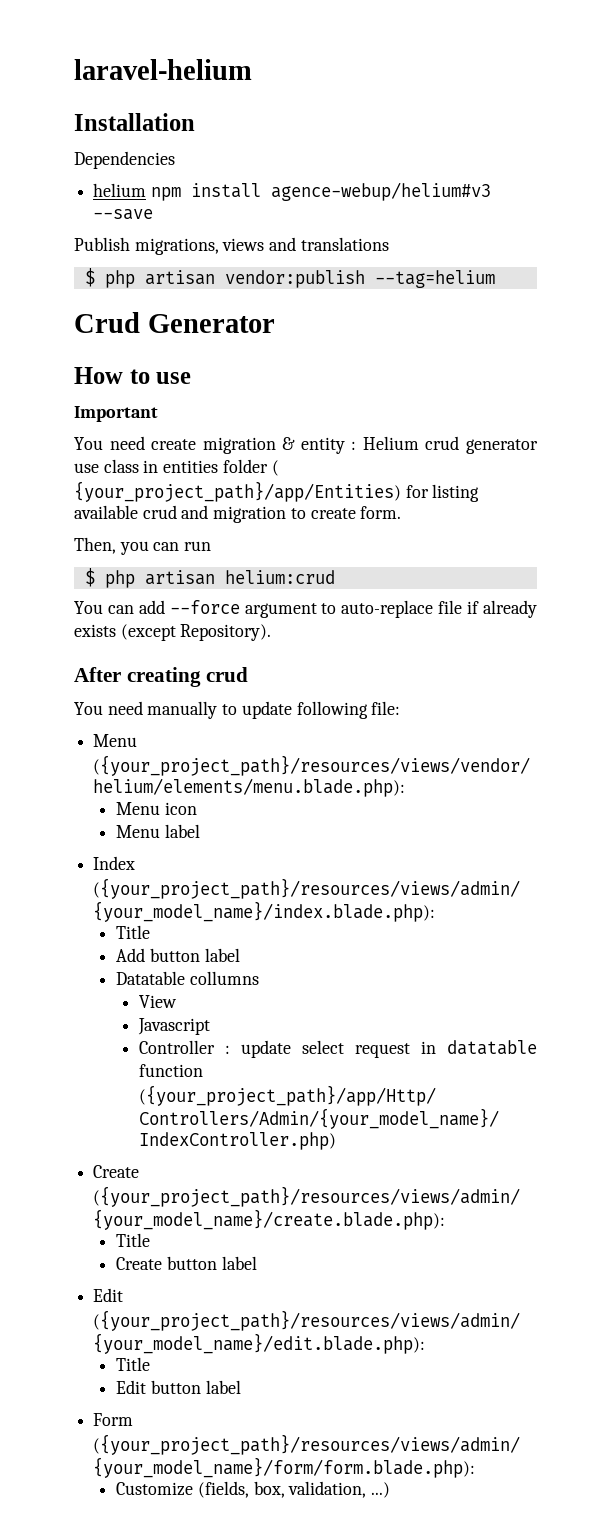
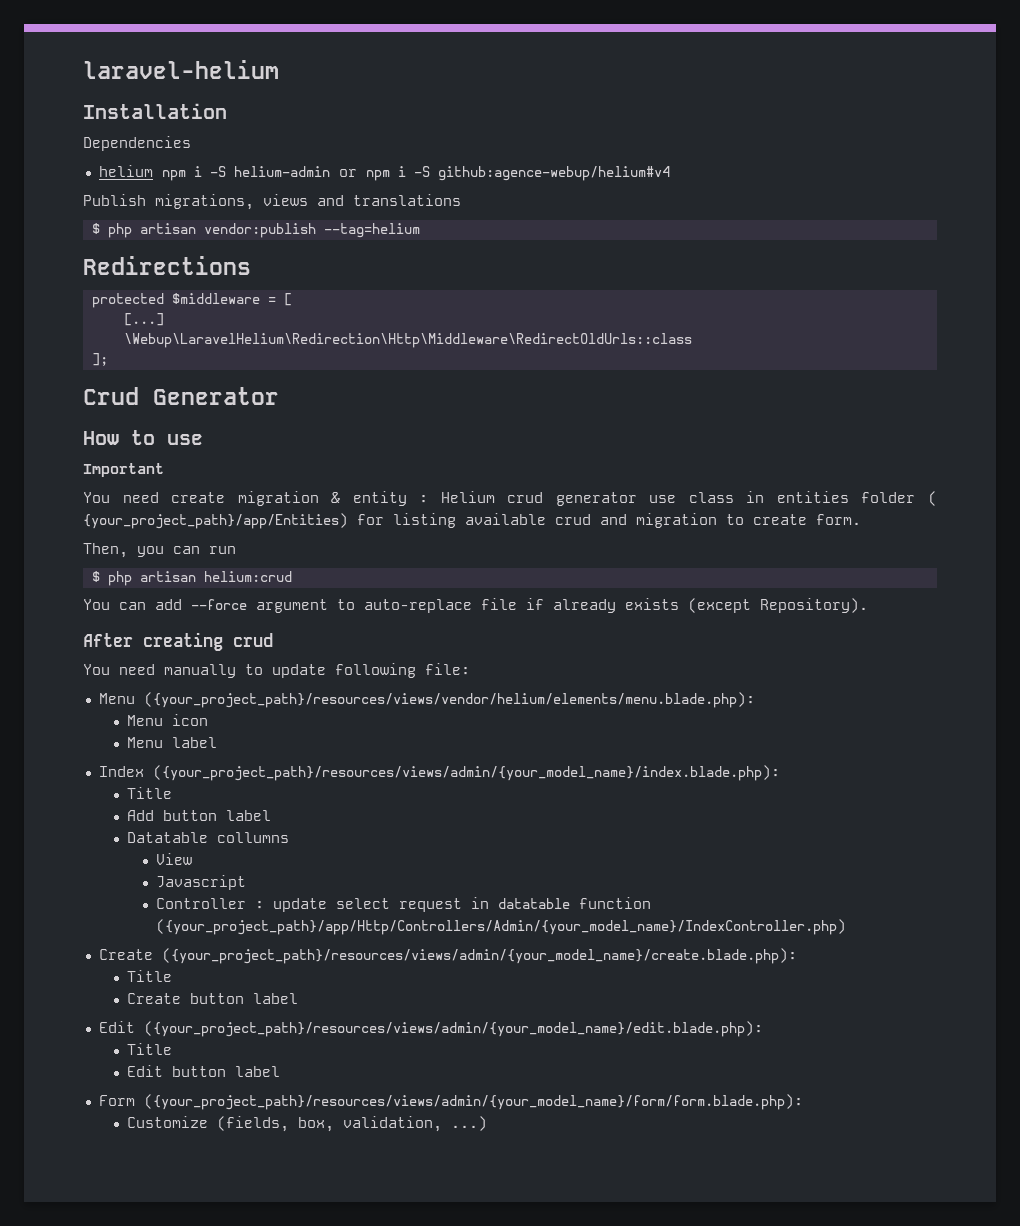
- helium npm install agence-webup/helium#v3 --save
+ helium npm i -S helium-admin or npm i -S github:agence-webup/helium#v4
+ Redirections
+ protected $middleware = [
+ [...]
+ \Webup\LaravelHelium\Redirection\Http\Middleware\RedirectOldUrls::class
+ ];

